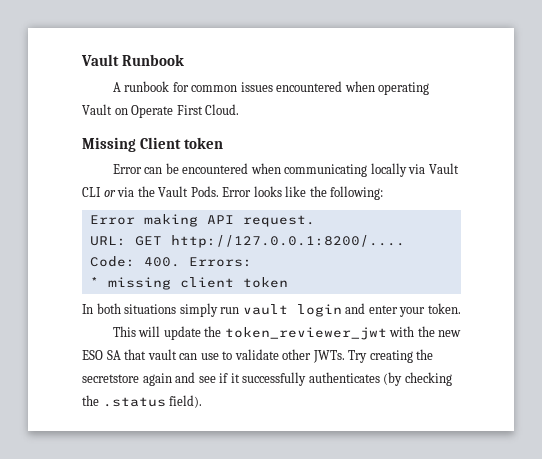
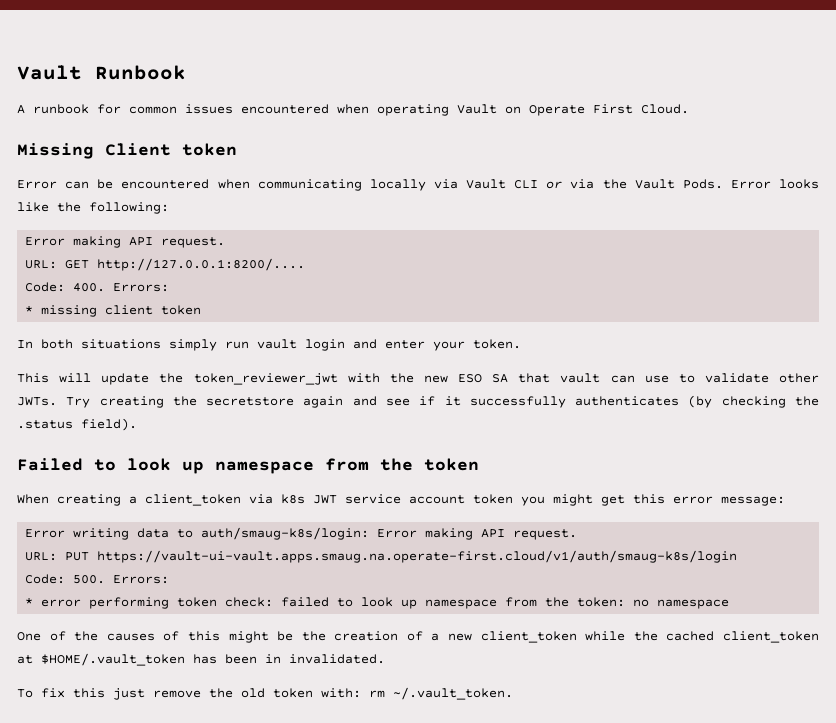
+ Failed to look up namespace from the token
+ When creating a client_token via k8s JWT service account token you might get this error message:
+ Error writing data to auth/smaug-k8s/login: Error making API request.
+ URL: PUT https://vault-ui-vault.apps.smaug.na.operate-first.cloud/v1/auth/smaug-k8s/login
+ Code: 500. Errors:
+ * error performing token check: failed to look up namespace from the token: no namespace
+ One of the causes of this might be the creation of a new client_token while the cached client_token at $HOME/.vault_token has been in invalidated.
+ To fix this just remove the old token with: rm ~/.vault_token.

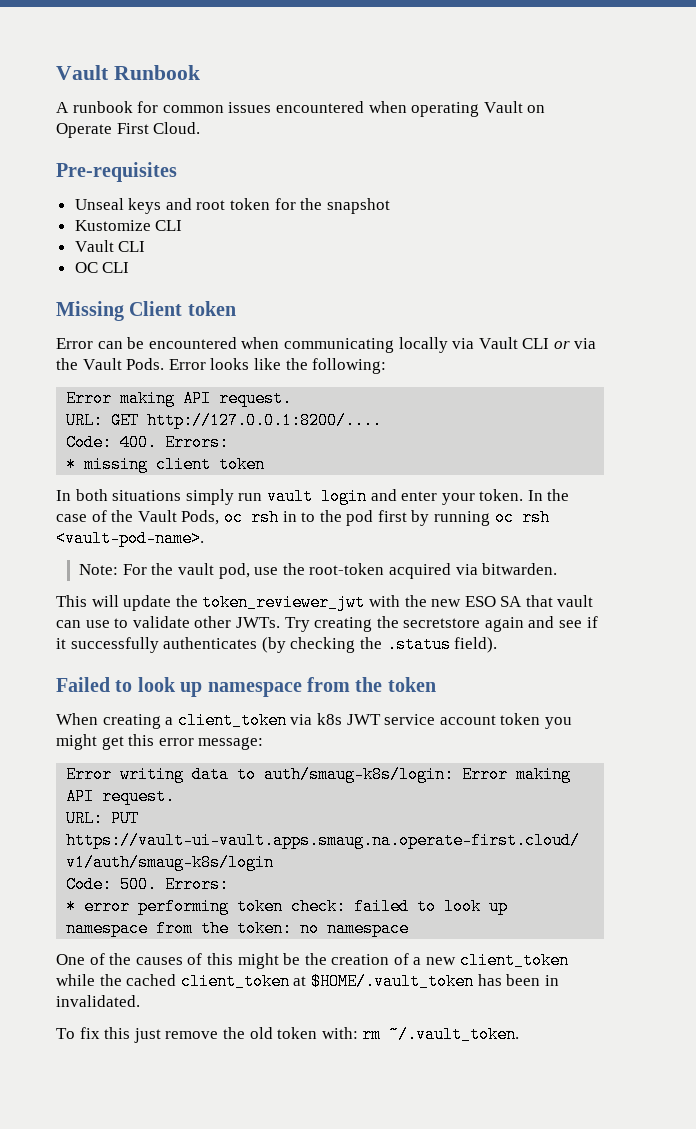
+ Pre-requisites
+ Unseal keys and root token for the snapshot
+ Kustomize CLI
+ Vault CLI
+ OC CLI
+ In the case of the Vault Pods, oc rsh in to the pod first by running oc rsh <vault-pod-name>.
+ Note: For the vault pod, use the root-token acquired via bitwarden.

